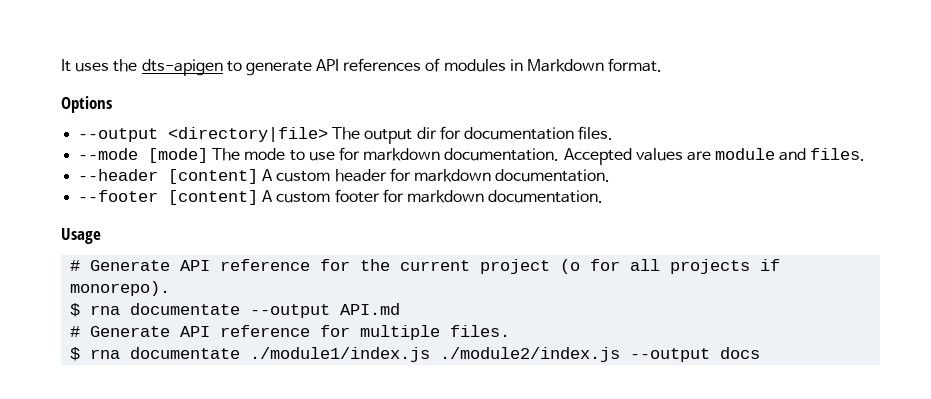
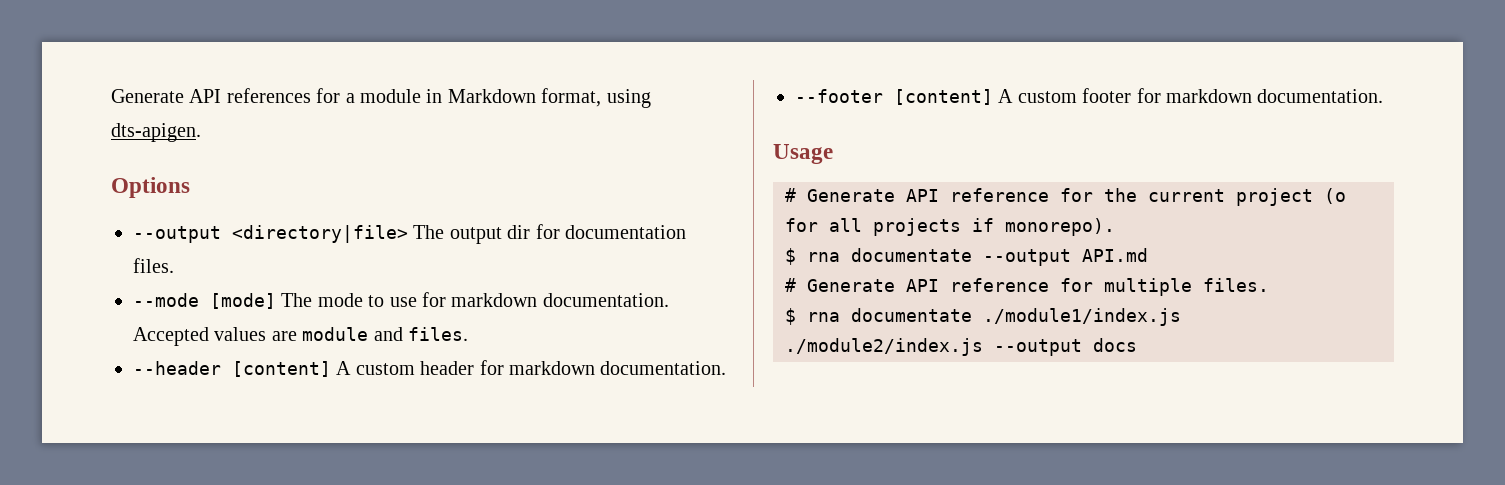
- It uses the dts-apigen to generate API references of modules in Markdown format.
+ Generate API references for a module in Markdown format, using dts-apigen.

